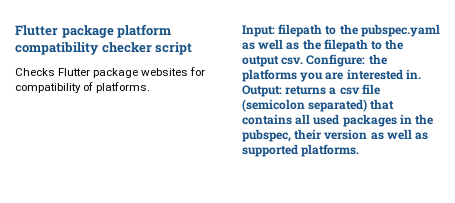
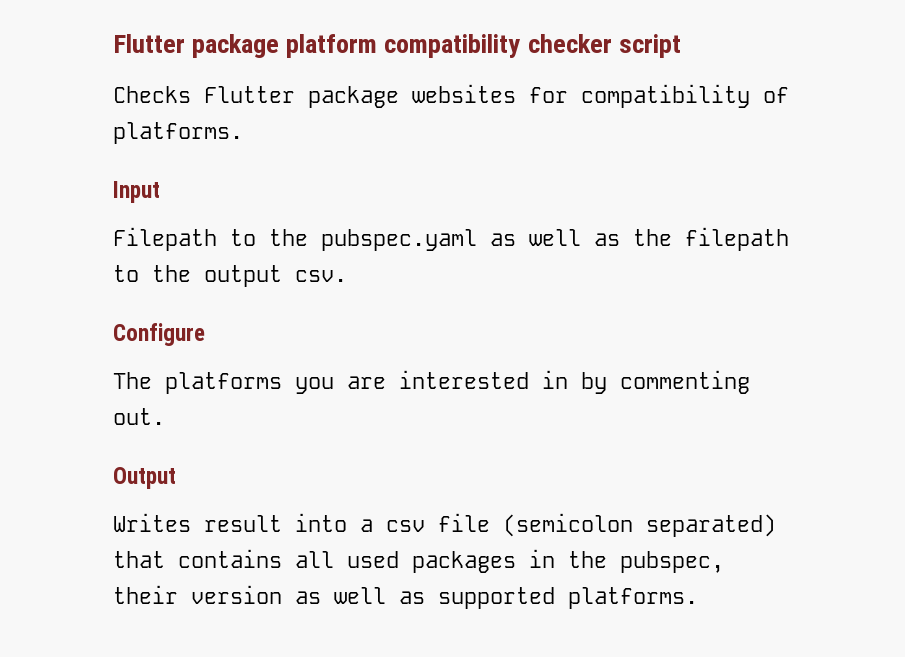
- Input: filepath to the pubspec.yaml as well as the filepath to the output csv. Configure: the platforms you are interested in. Output: returns a csv file (semicolon separated) that contains all used packages in the pubspec, their version as well as supported platforms.
+ Input
+ Filepath to the pubspec.yaml as well as the filepath to the output csv.
+ Configure
+ The platforms you are interested in by commenting out.
+ Output
+ Writes result into a csv file (semicolon separated) that contains all used packages in the pubspec, their version as well as supported platforms.

